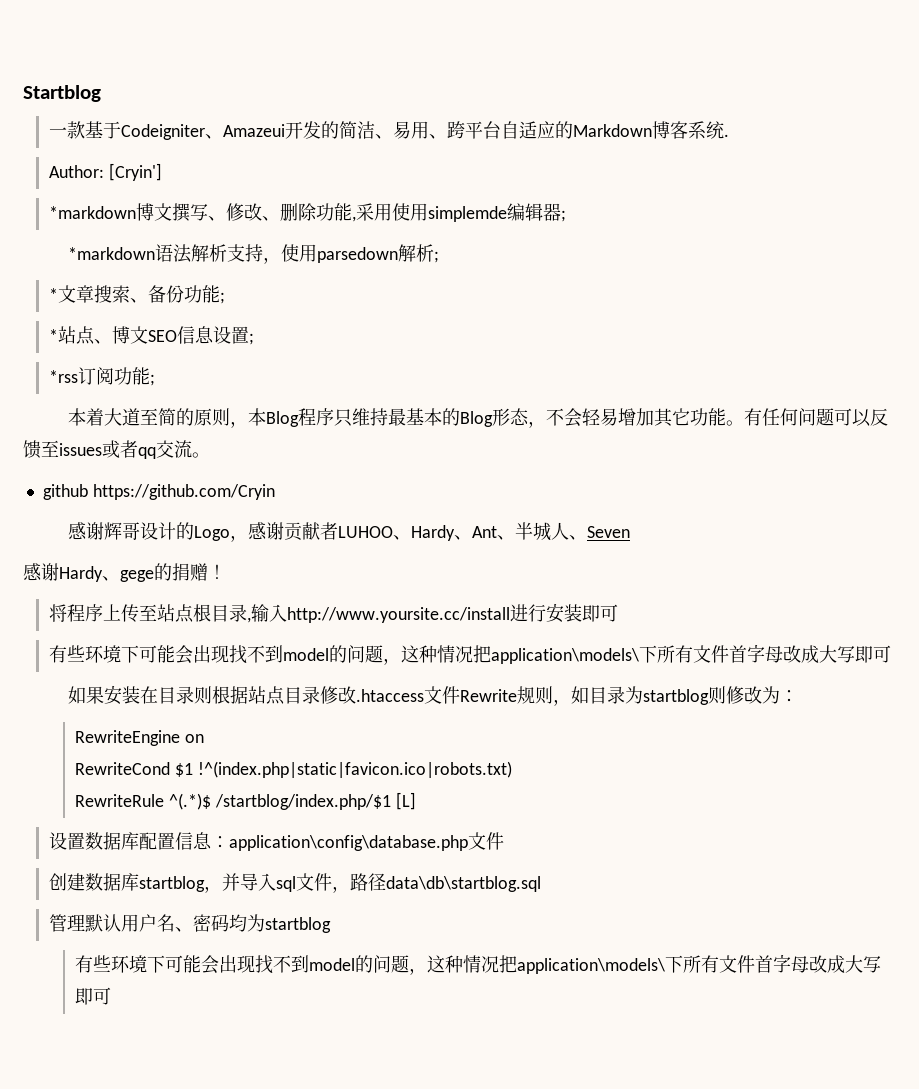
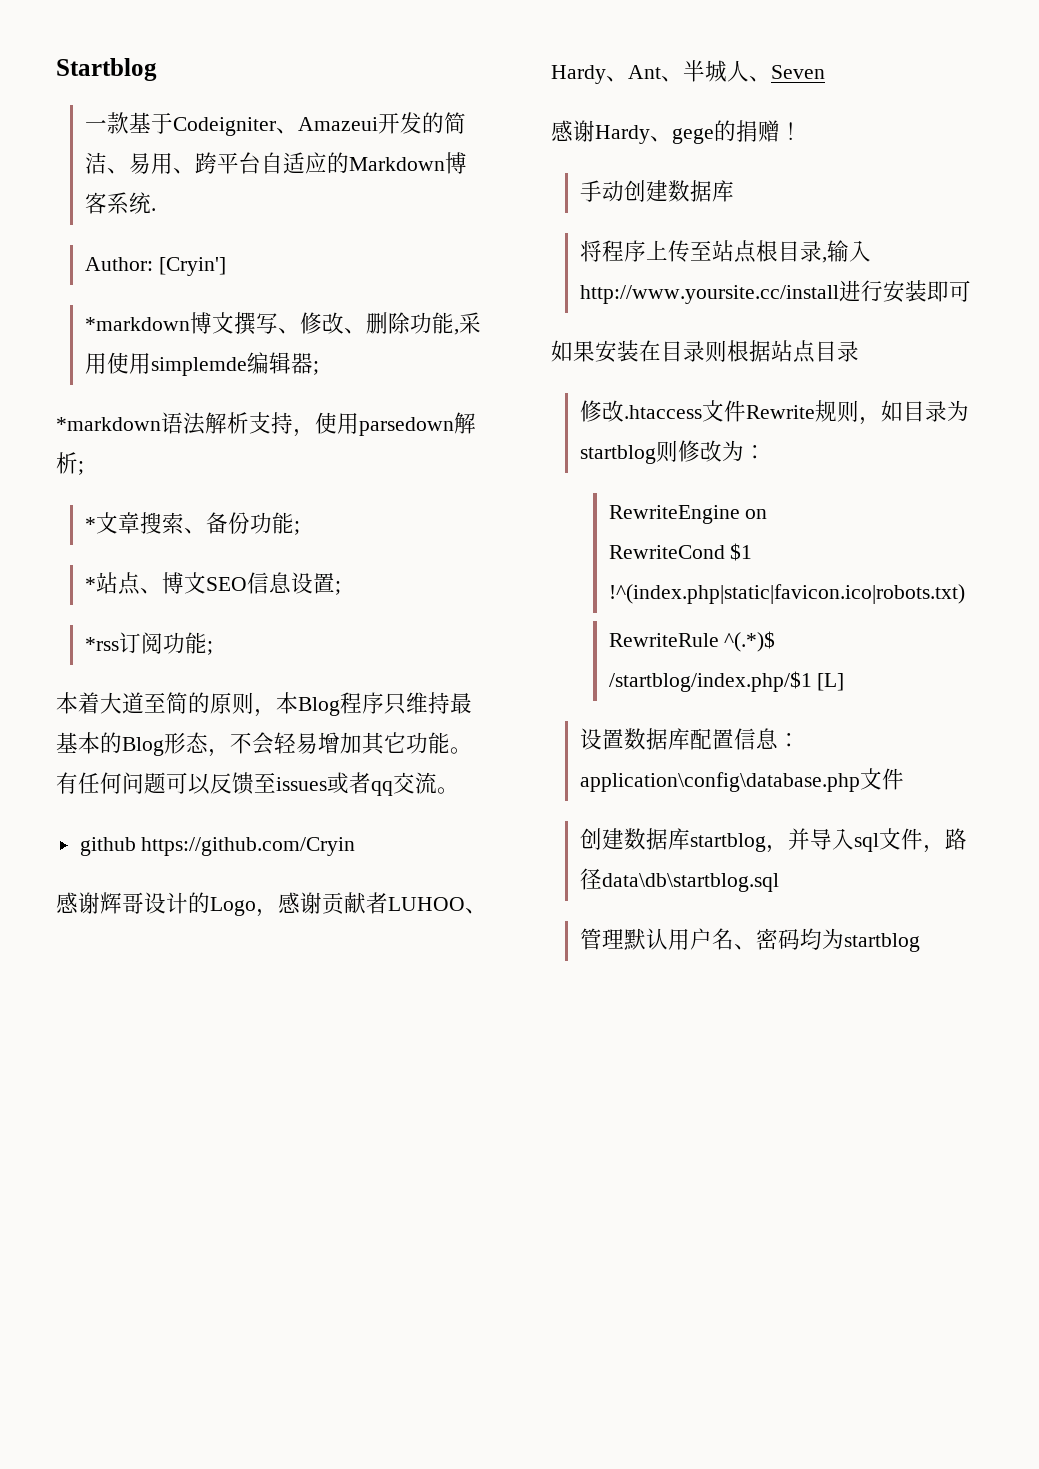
+ 手动创建数据库
  将程序上传至站点根目录,输入http://www.yoursite.cc/install进行安装即可
- 有些环境下可能会出现找不到model的问题，这种情况把application\models\下所有文件首字母改成大写即可
- 如果安装在目录则根据站点目录修改.htaccess文件Rewrite规则，如目录为startblog则修改为：
+ 如果安装在目录则根据站点目录
+ 修改.htaccess文件Rewrite规则，如目录为startblog则修改为：
  管理默认用户名、密码均为startblog
- 有些环境下可能会出现找不到model的问题，这种情况把application\models\下所有文件首字母改成大写即可

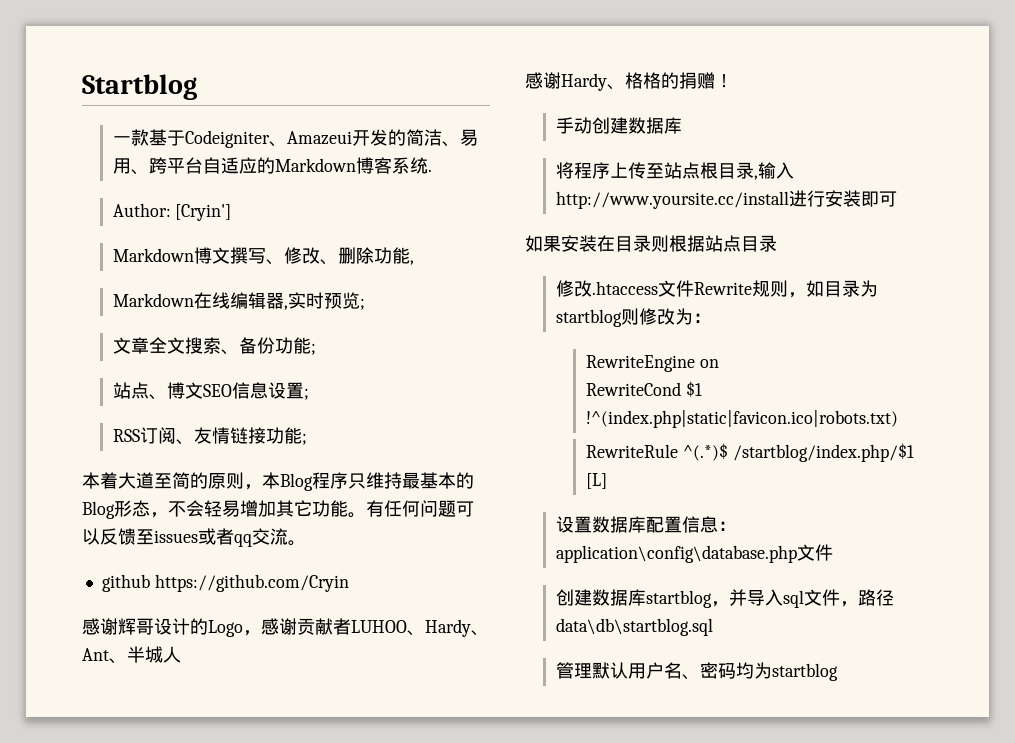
- *markdown博文撰写、修改、删除功能,采用使用simplemde编辑器;
- *markdown语法解析支持，使用parsedown解析;
- *文章搜索、备份功能;
+ Markdown博文撰写、修改、删除功能,
+ Markdown在线编辑器,实时预览;
+ 文章全文搜索、备份功能;
- *站点、博文SEO信息设置;
+ 站点、博文SEO信息设置;
- *rss订阅功能;
+ RSS订阅、友情链接功能;
- 感谢辉哥设计的Logo，感谢贡献者LUHOO、Hardy、Ant、半城人、Seven
+ 感谢辉哥设计的Logo，感谢贡献者LUHOO、Hardy、Ant、半城人
- 感谢Hardy、gege的捐赠！
+ 感谢Hardy、格格的捐赠！

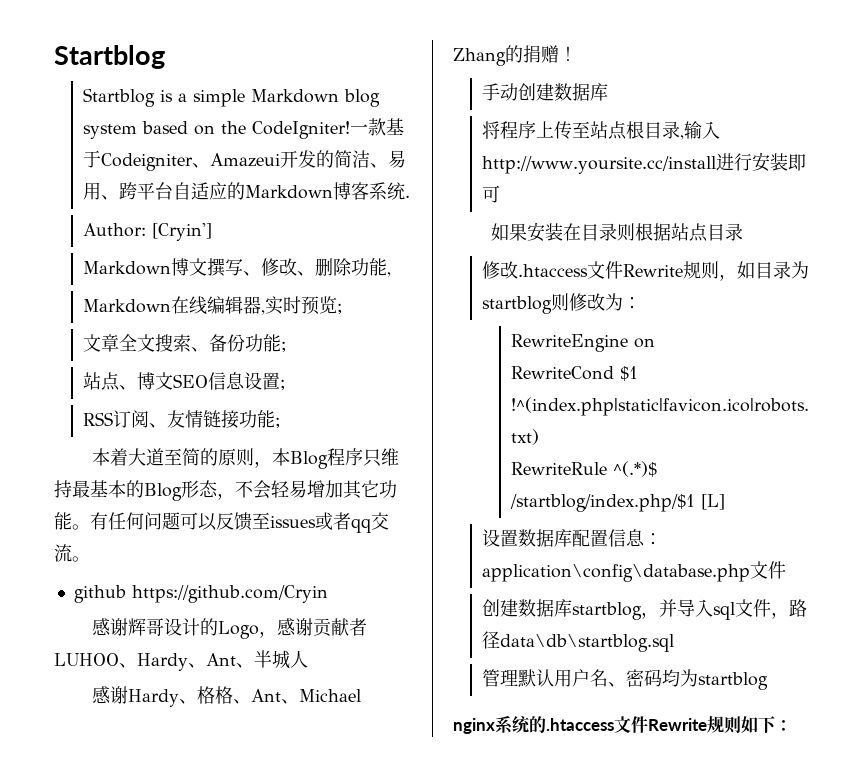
+ Startblog is a simple Markdown blog system based on the CodeIgniter!
- 感谢Hardy、格格的捐赠！
+ 感谢Hardy、格格、Ant、Michael Zhang的捐赠！
+ nginx系统的.htaccess文件Rewrite规则如下：

